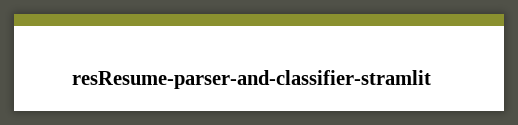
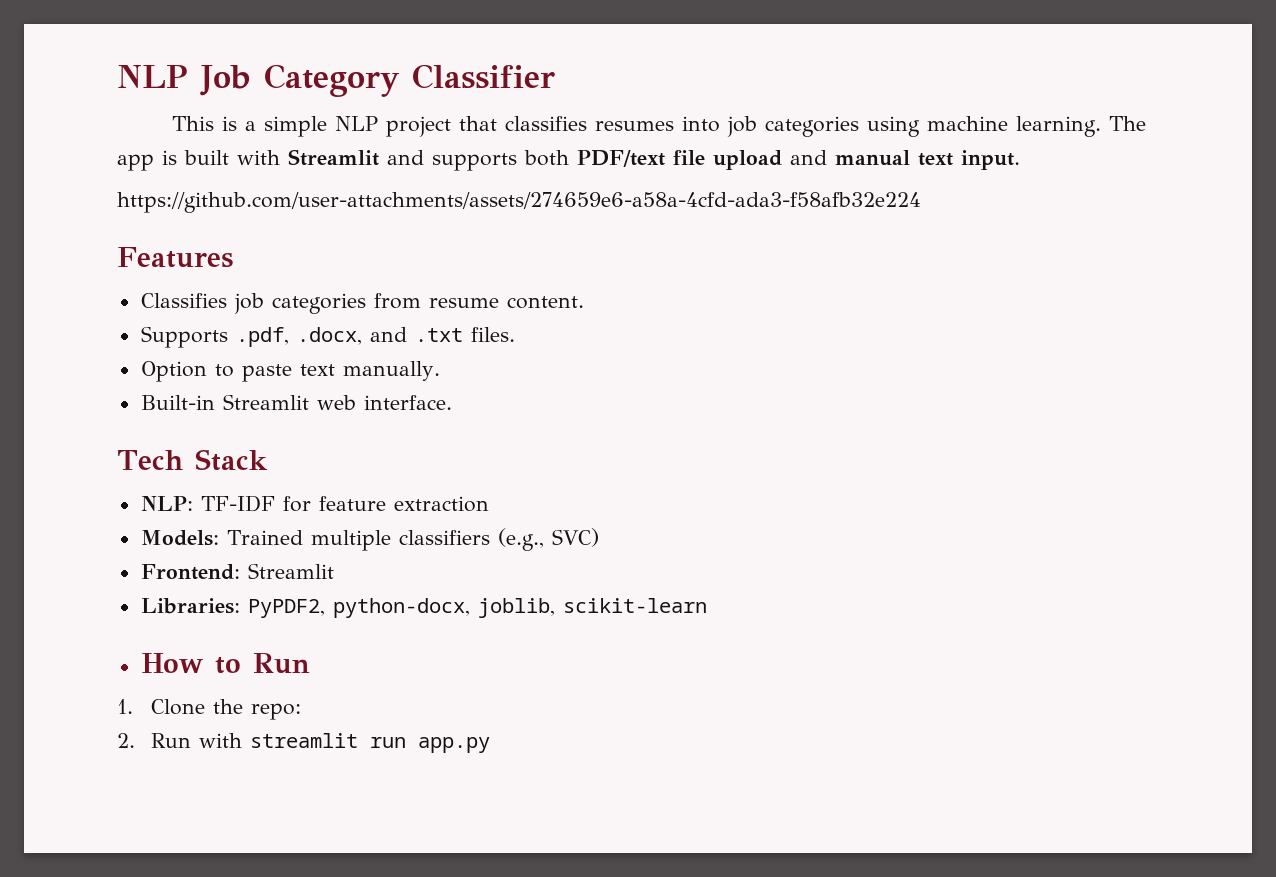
- resResume-parser-and-classifier-stramlit
+ NLP Job Category Classifier
+ This is a simple NLP project that classifies resumes into job categories using machine learning. The app is built with Streamlit and supports both PDF/text file upload and manual text input.
+ https://github.com/user-attachments/assets/274659e6-a58a-4cfd-ada3-f58afb32e224
+ Features
+ Classifies job categories from resume content.
+ Supports .pdf, .docx, and .txt files.
+ Option to paste text manually.
+ Built-in Streamlit web interface.
+ Tech Stack
+ NLP: TF-IDF for feature extraction
+ Models: Trained multiple classifiers (e.g., SVC)
+ Frontend: Streamlit
+ Libraries: PyPDF2, python-docx, joblib, scikit-learn
+ How to Run
+ 1. Clone the repo:
+ 2. Run with streamlit run app.py

